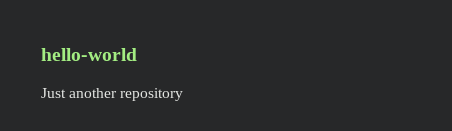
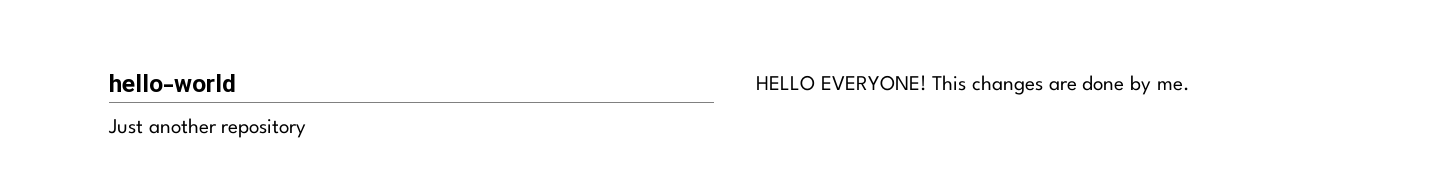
+ HELLO EVERYONE! This changes are done by me.

